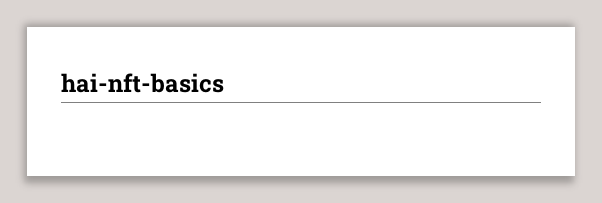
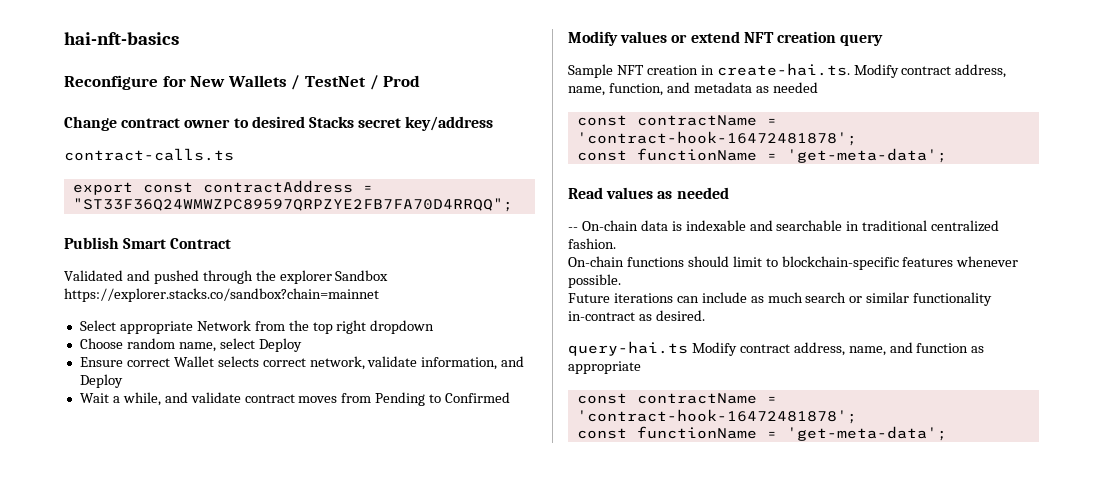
+ Reconfigure for New Wallets / TestNet / Prod
+ Change contract owner to desired Stacks secret key/address
+ contract-calls.ts
+ export const contractAddress = "ST33F36Q24WMWZPC89597QRPZYE2FB7FA70D4RRQQ";
+ Publish Smart Contract
+ Validated and pushed through the explorer Sandbox https://explorer.stacks.co/sandbox?chain=mainnet
+ Select appropriate Network from the top right dropdown
+ Choose random name, select Deploy
+ Ensure correct Wallet selects correct network, validate information, and Deploy
+ Wait a while, and validate contract moves from Pending to Confirmed
+ Modify values or extend NFT creation query
+ Sample NFT creation in create-hai.ts. Modify contract address, name, function, and metadata as needed
+ const contractName = 'contract-hook-16472481878';
+ const functionName = 'get-meta-data';
+ Read values as needed
+ -- On-chain data is indexable and searchable in traditional centralized fashion.
+ On-chain functions should limit to blockchain-specific features whenever possible.
+ Future iterations can include as much search or similar functionality in-contract as desired.
+ query-hai.ts Modify contract address, name, and function as appropriate
+ const contractName = 'contract-hook-16472481878';
+ const functionName = 'get-meta-data';

